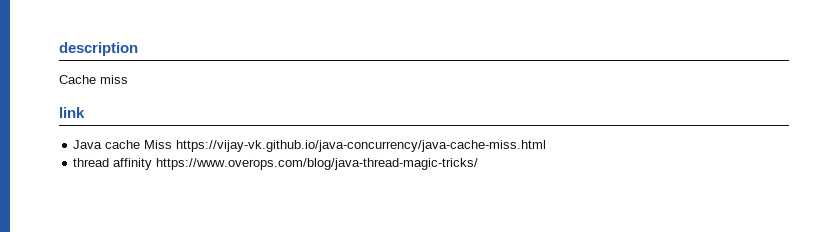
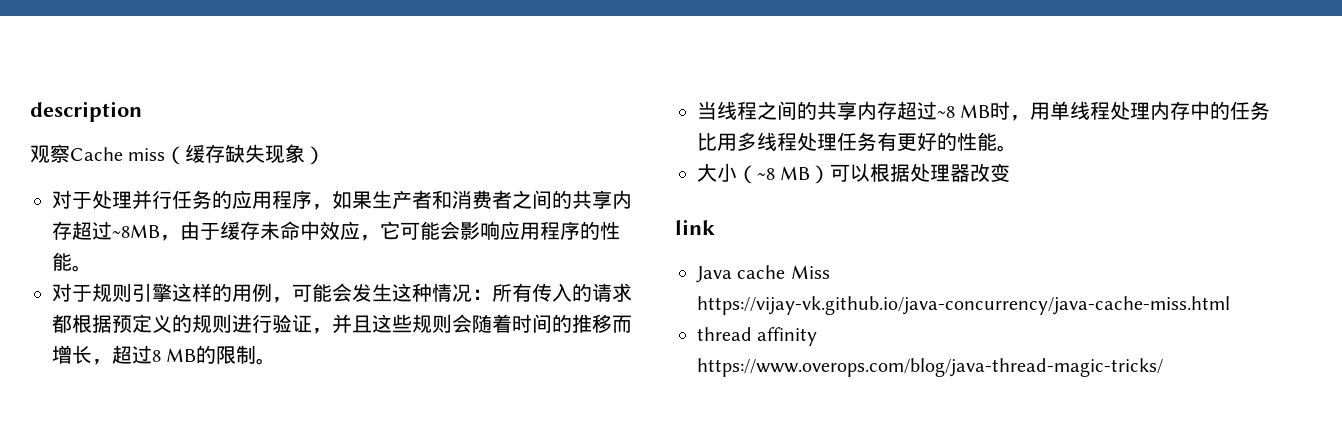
- Cache miss
+ 观察Cache miss（缓存缺失现象）
+ 对于处理并行任务的应用程序，如果生产者和消费者之间的共享内存超过~8MB，由于缓存未命中效应，它可能会影响应用程序的性能。
+ 对于规则引擎这样的用例，可能会发生这种情况：所有传入的请求都根据预定义的规则进行验证，并且这些规则会随着时间的推移而增长，超过8 MB的限制。
+ 当线程之间的共享内存超过~8 MB时，用单线程处理内存中的任务比用多线程处理任务有更好的性能。
+ 大小（~8 MB）可以根据处理器改变

